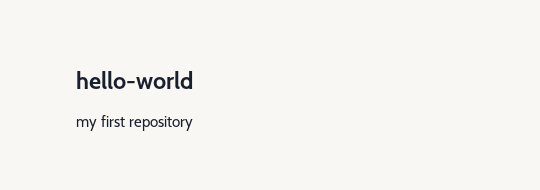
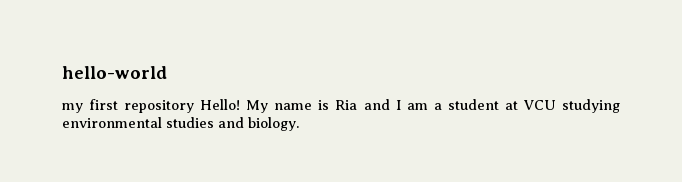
- my first repository
+ my first repository Hello! My name is Ria and I am a student at VCU studying environmental studies and biology.

